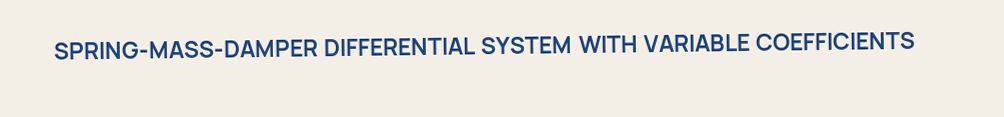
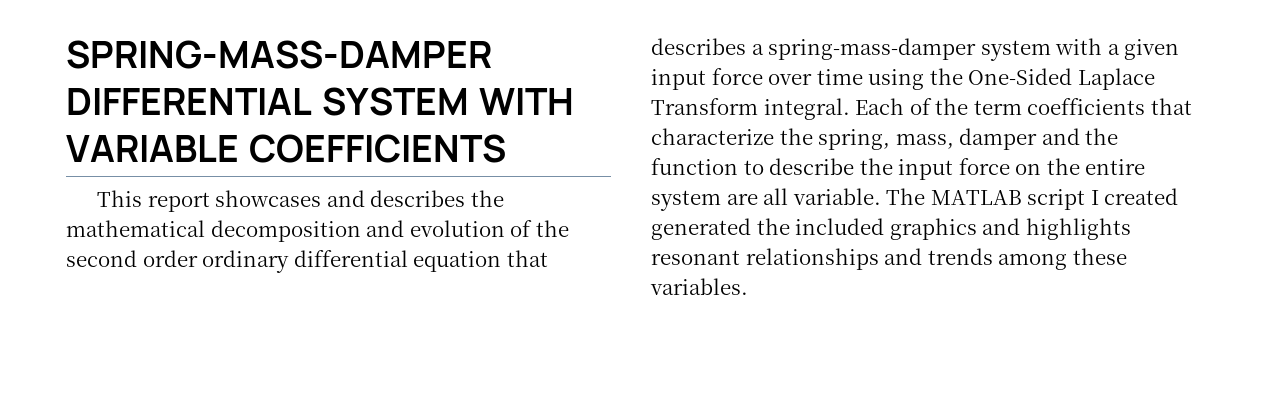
+ This report showcases and describes the mathematical decomposition and evolution of the second order ordinary differential equation that describes a spring-mass-damper system with a given input force over time using the One-Sided Laplace Transform integral. Each of the term coefficients that characterize the spring, mass, damper and the function to describe the input force on the entire system are all variable. The MATLAB script I created generated the included graphics and highlights resonant relationships and trends among these variables.

